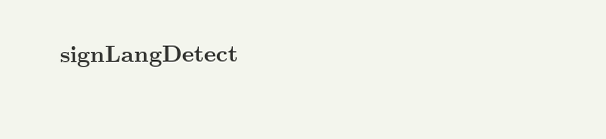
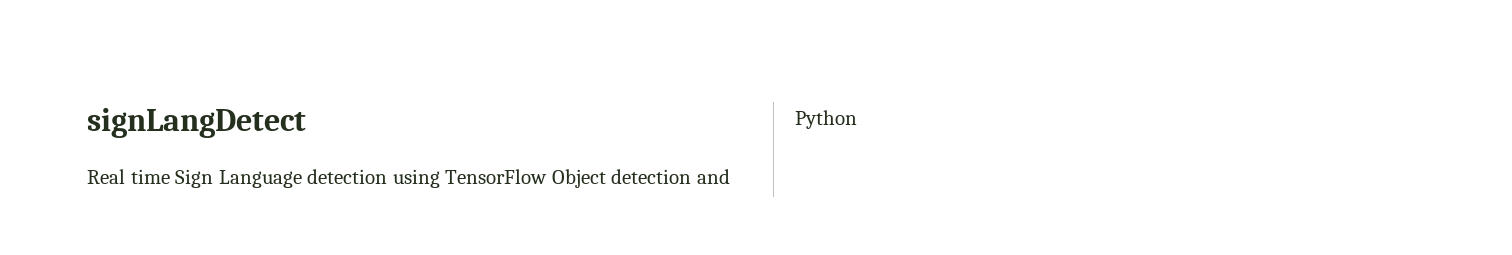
+ Real time Sign Language detection using TensorFlow Object detection and Python

